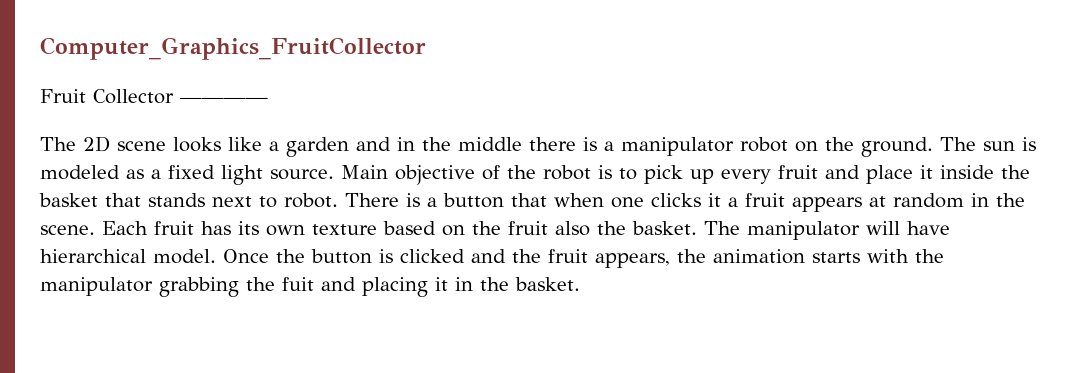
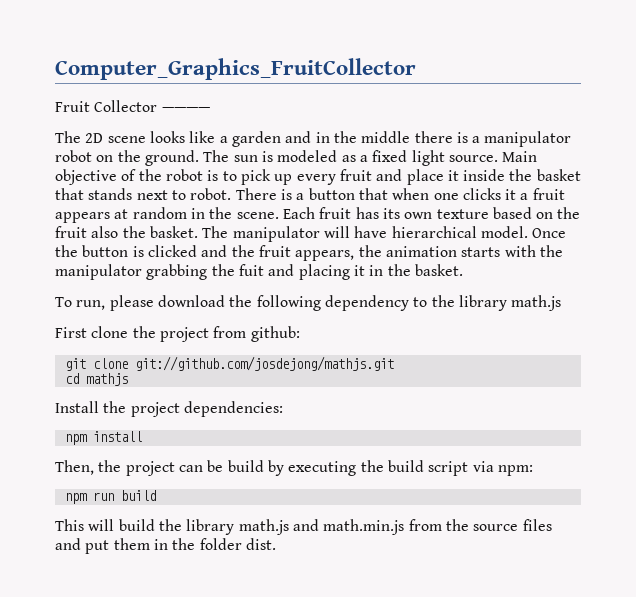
+ To run, please download the following dependency to the library math.js
+ First clone the project from github:
+ git clone git://github.com/josdejong/mathjs.git
+ cd mathjs
+ Install the project dependencies:
+ npm install
+ Then, the project can be build by executing the build script via npm:
+ npm run build
+ This will build the library math.js and math.min.js from the source files and put them in the folder dist.

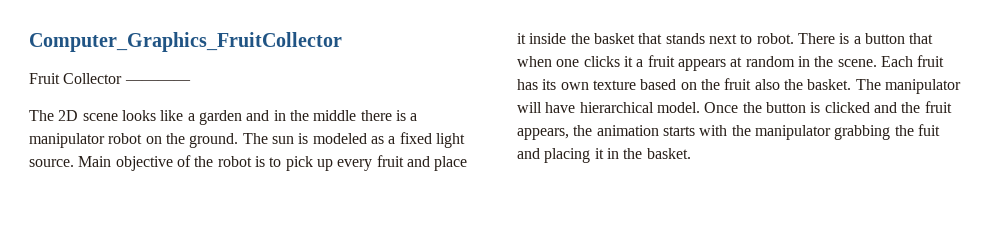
- To run, please download the following dependency to the library math.js
- First clone the project from github:
- git clone git://github.com/josdejong/mathjs.git
- cd mathjs
- Install the project dependencies:
- npm install
- Then, the project can be build by executing the build script via npm:
- npm run build
- This will build the library math.js and math.min.js from the source files and put them in the folder dist.

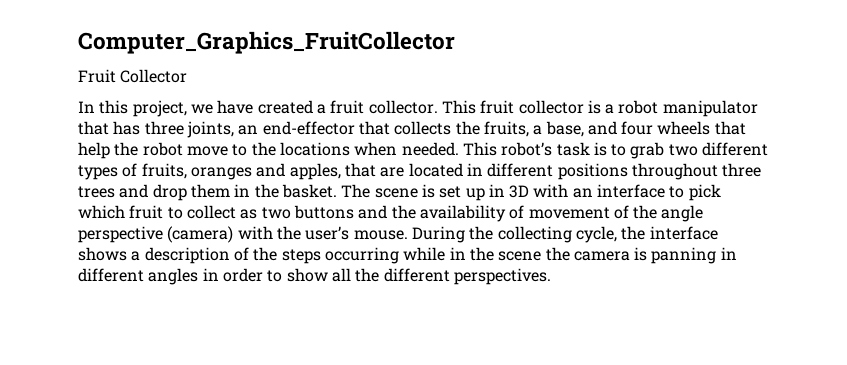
- Fruit Collector ————
- The 2D scene looks like a garden and in the middle there is a manipulator robot on the ground. The sun is modeled as a fixed light source. Main objective of the robot is to pick up every fruit and place it inside the basket that stands next to robot. There is a button that when one clicks it a fruit appears at random in the scene. Each fruit has its own texture based on the fruit also the basket. The manipulator will have hierarchical model. Once the button is clicked and the fruit appears, the animation starts with the manipulator grabbing the fuit and placing it in the basket.
+ Fruit Collector
+ In this project, we have created a fruit collector. This fruit collector is a robot manipulator that has three joints, an end-effector that collects the fruits, a base, and four wheels that help the robot move to the locations when needed. This robot’s task is to grab two different types of fruits, oranges and apples, that are located in different positions throughout three trees and drop them in the basket. The scene is set up in 3D with an interface to pick which fruit to collect as two buttons and the availability of movement of the angle perspective (camera) with the user’s mouse. During the collecting cycle, the interface shows a description of the steps occurring while in the scene the camera is panning in different angles in order to show all the different perspectives.

